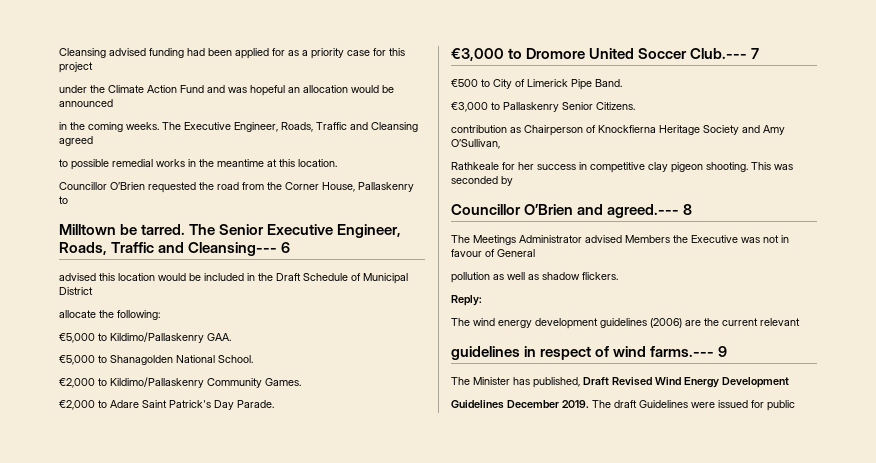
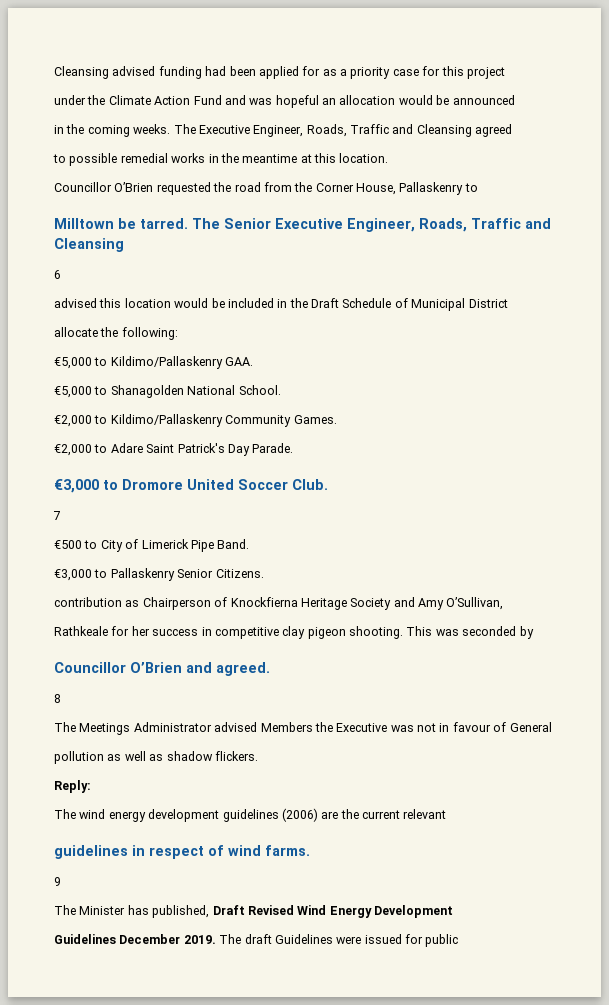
- The Senior Executive Engineer, Roads, Traffic and Cleansing--- 6
+ The Senior Executive Engineer, Roads, Traffic and Cleansing
+ 6
- €3,000 to Dromore United Soccer Club.--- 7
+ €3,000 to Dromore United Soccer Club.
+ 7
- Councillor O’Brien and agreed.--- 8
+ Councillor O’Brien and agreed.
+ 8
- guidelines in respect of wind farms.--- 9
+ guidelines in respect of wind farms.
+ 9

